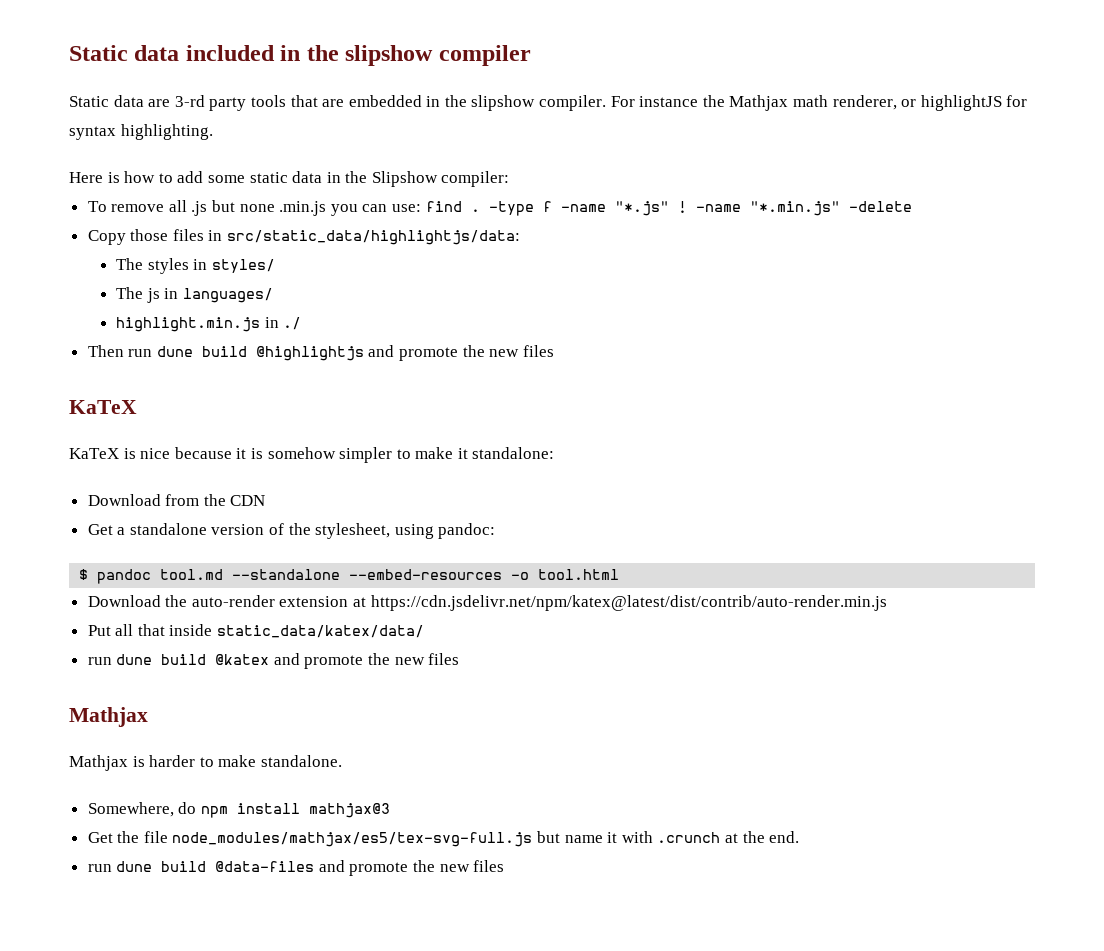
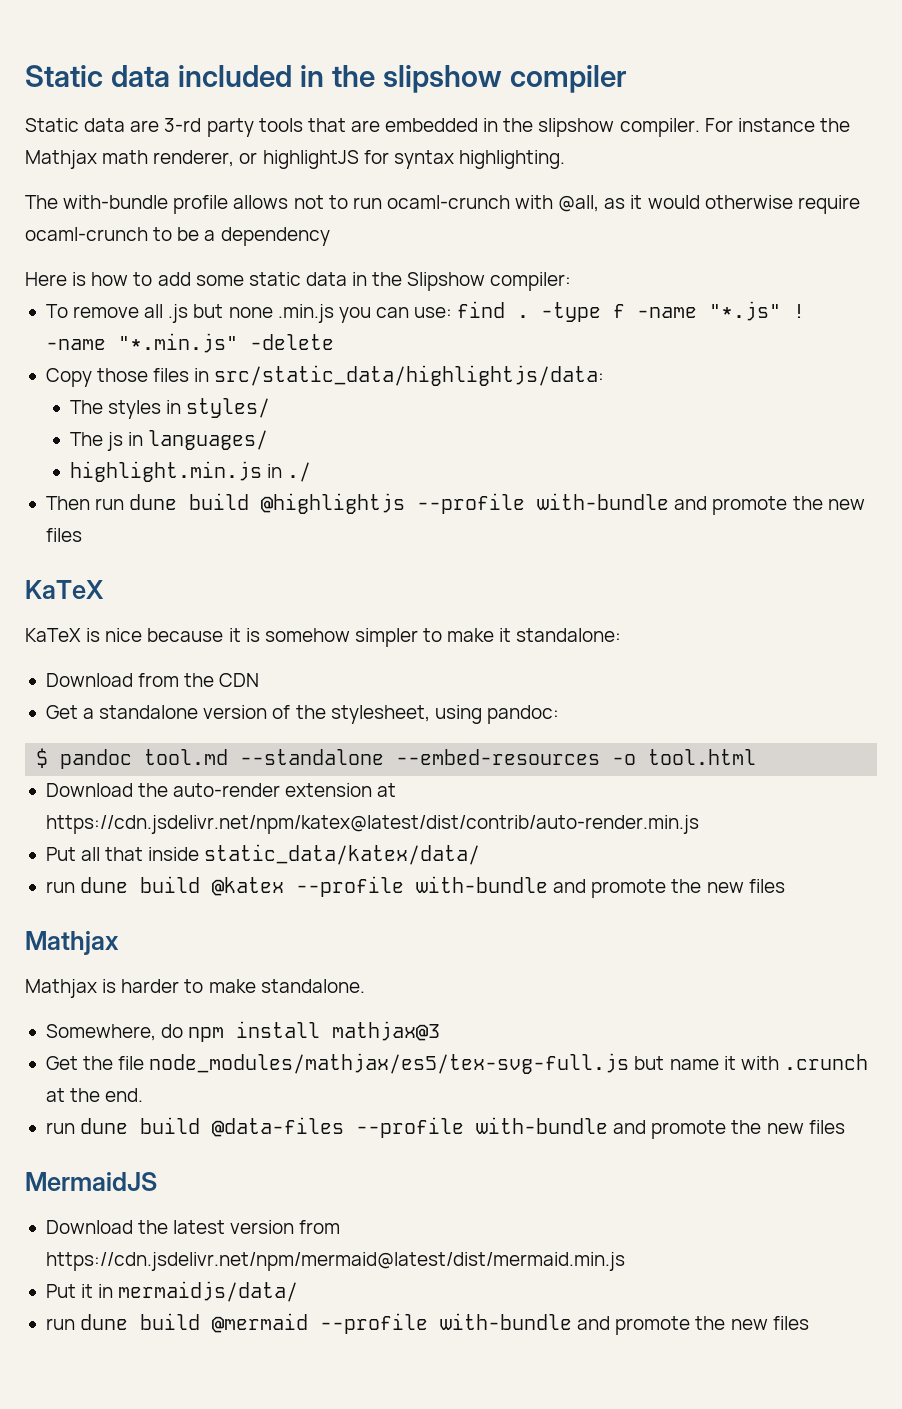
+ The with-bundle profile allows not to run ocaml-crunch with @all, as it would otherwise require ocaml-crunch to be a dependency
- Then run dune build @highlightjs and promote the new files
+ Then run dune build @highlightjs --profile with-bundle and promote the new files
- run dune build @katex and promote the new files
+ run dune build @katex --profile with-bundle and promote the new files
- run dune build @data-files and promote the new files
+ run dune build @data-files --profile with-bundle and promote the new files
+ MermaidJS
+ Download the latest version from https://cdn.jsdelivr.net/npm/mermaid@latest/dist/mermaid.min.js
+ Put it in mermaidjs/data/
+ run dune build @mermaid --profile with-bundle and promote the new files

